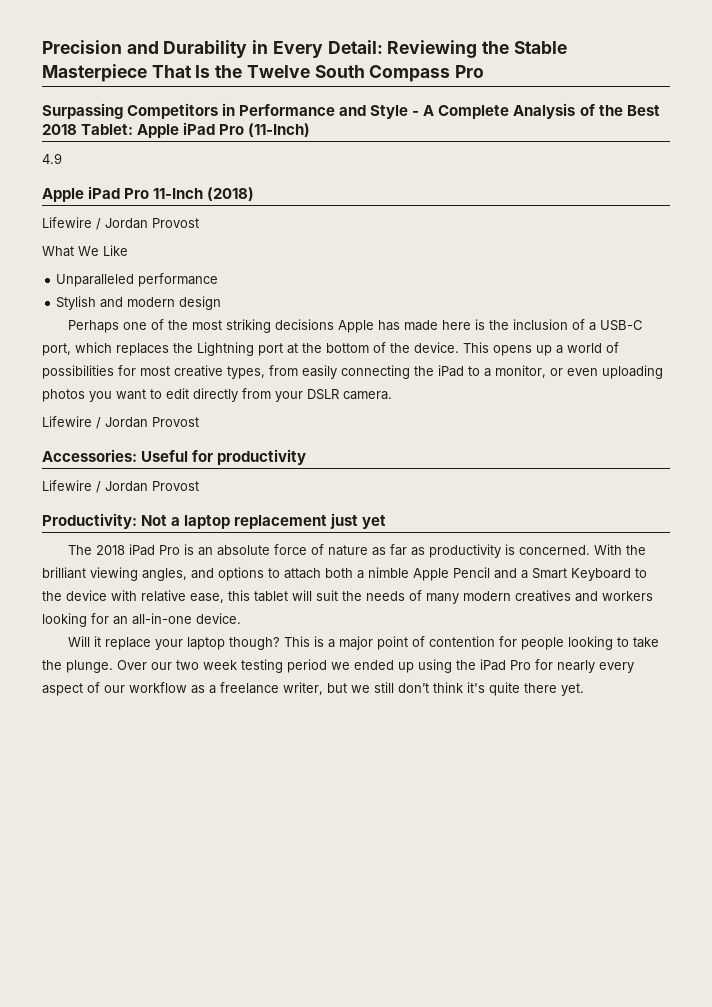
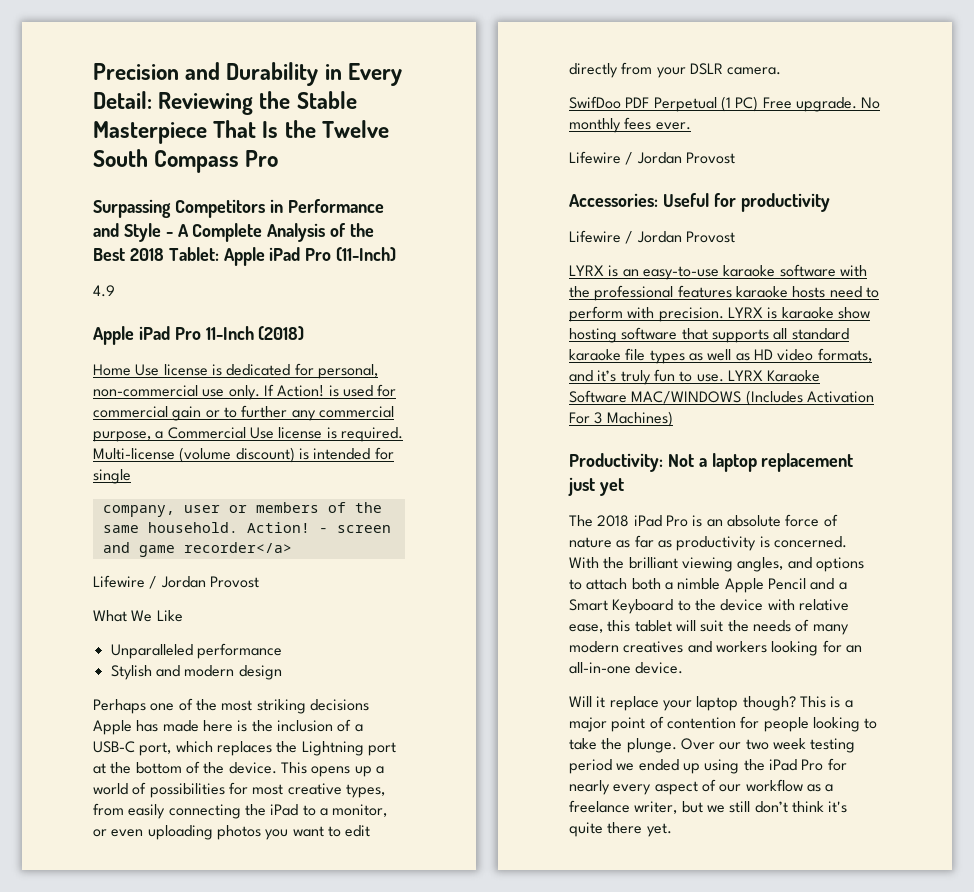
+ Home Use license is dedicated for personal, non-commercial use only. If Action! is used for commercial gain or to further any commercial purpose, a Commercial Use license is required. Multi-license (volume discount) is intended for single
+ company, user or members of the same household. Action! - screen and game recorder</a>
+ SwifDoo PDF Perpetual (1 PC) Free upgrade. No monthly fees ever.
+ LYRX is an easy-to-use karaoke software with the professional features karaoke hosts need to perform with precision. LYRX is karaoke show hosting software that supports all standard karaoke file types as well as HD video formats, and it’s truly fun to use. LYRX Karaoke Software MAC/WINDOWS (Includes Activation For 3 Machines)

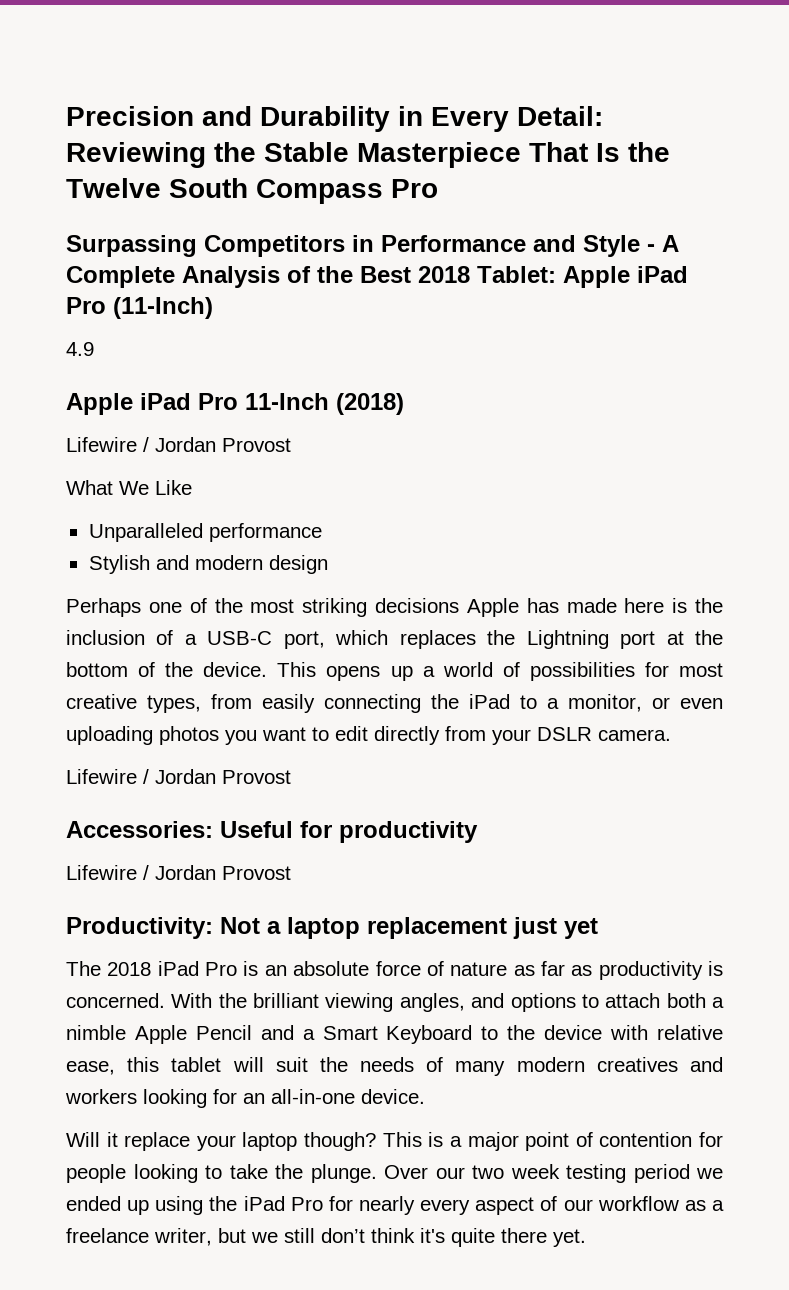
- Home Use license is dedicated for personal, non-commercial use only. If Action! is used for commercial gain or to further any commercial purpose, a Commercial Use license is required. Multi-license (volume discount) is intended for single
- company, user or members of the same household. Action! - screen and game recorder</a>
- SwifDoo PDF Perpetual (1 PC) Free upgrade. No monthly fees ever.
- LYRX is an easy-to-use karaoke software with the professional features karaoke hosts need to perform with precision. LYRX is karaoke show hosting software that supports all standard karaoke file types as well as HD video formats, and it’s truly fun to use. LYRX Karaoke Software MAC/WINDOWS (Includes Activation For 3 Machines)

